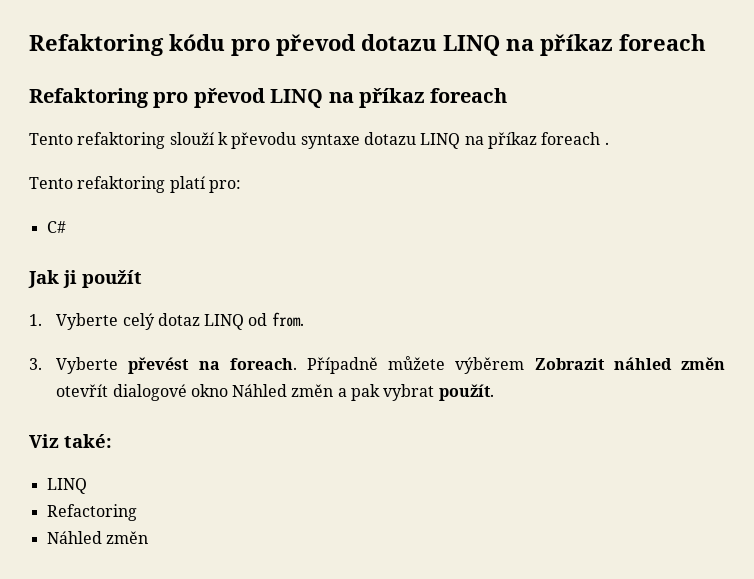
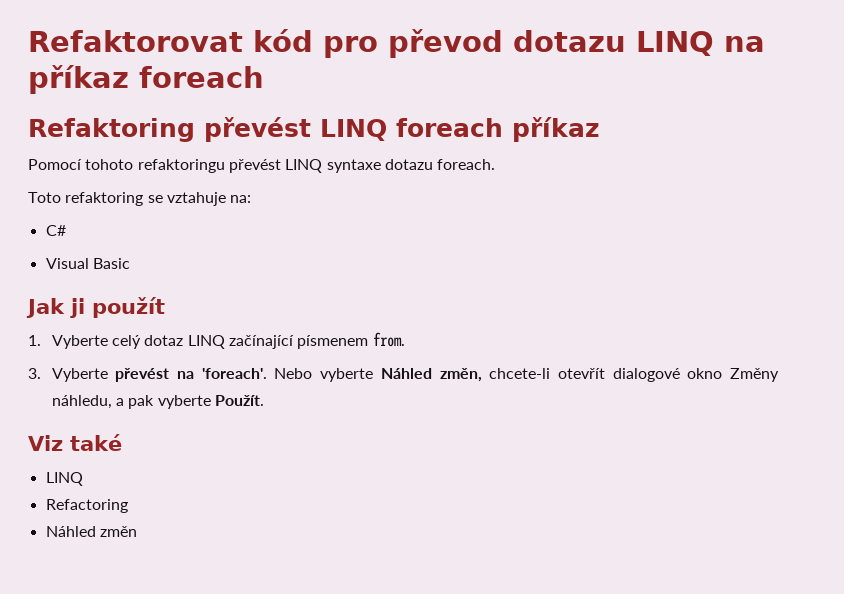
- Refaktoring kódu pro převod dotazu LINQ na příkaz foreach
+ Refaktorovat kód pro převod dotazu LINQ na příkaz foreach
- Refaktoring pro převod LINQ na příkaz foreach
- Tento refaktoring slouží k převodu syntaxe dotazu LINQ na příkaz foreach .
- Tento refaktoring platí pro:
+ Refaktoring převést LINQ foreach příkaz
+ Pomocí tohoto refaktoringu převést LINQ syntaxe dotazu foreach.
+ Toto refaktoring se vztahuje na:
+ Visual Basic
- 1. Vyberte celý dotaz LINQ od from.
+ 1. Vyberte celý dotaz LINQ začínající písmenem from.
- 3. Vyberte převést na foreach. Případně můžete výběrem Zobrazit náhled změn otevřít dialogové okno Náhled změn a pak vybrat použít.
+ 3. Vyberte převést na 'foreach'. Nebo vyberte Náhled změn, chcete-li otevřít dialogové okno Změny náhledu, a pak vyberte Použít.
- Viz také:
+ Viz také

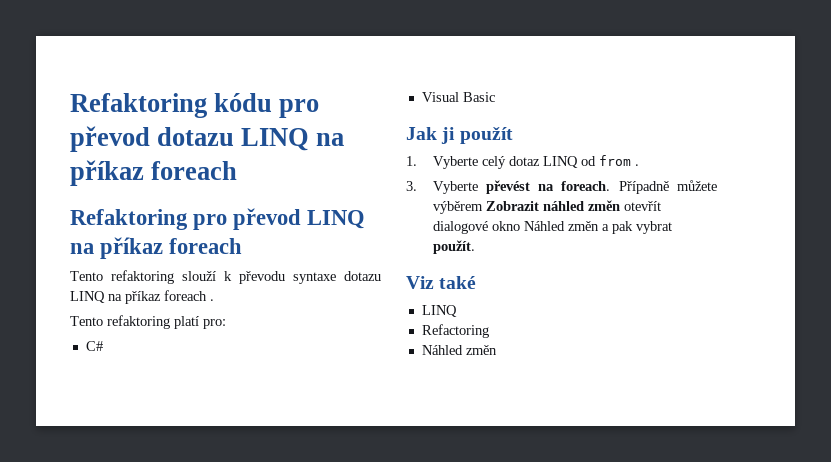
- Refaktorovat kód pro převod dotazu LINQ na příkaz foreach
+ Refaktoring kódu pro převod dotazu LINQ na příkaz foreach
- Refaktoring převést LINQ foreach příkaz
- Pomocí tohoto refaktoringu převést LINQ syntaxe dotazu foreach.
- Toto refaktoring se vztahuje na:
+ Refaktoring pro převod LINQ na příkaz foreach
+ Tento refaktoring slouží k převodu syntaxe dotazu LINQ na příkaz foreach .
+ Tento refaktoring platí pro:
- 1. Vyberte celý dotaz LINQ začínající písmenem from.
+ 1. Vyberte celý dotaz LINQ od from .
- 3. Vyberte převést na 'foreach'. Nebo vyberte Náhled změn, chcete-li otevřít dialogové okno Změny náhledu, a pak vyberte Použít.
+ 3. Vyberte převést na foreach. Případně můžete výběrem Zobrazit náhled změn otevřít dialogové okno Náhled změn a pak vybrat použít.

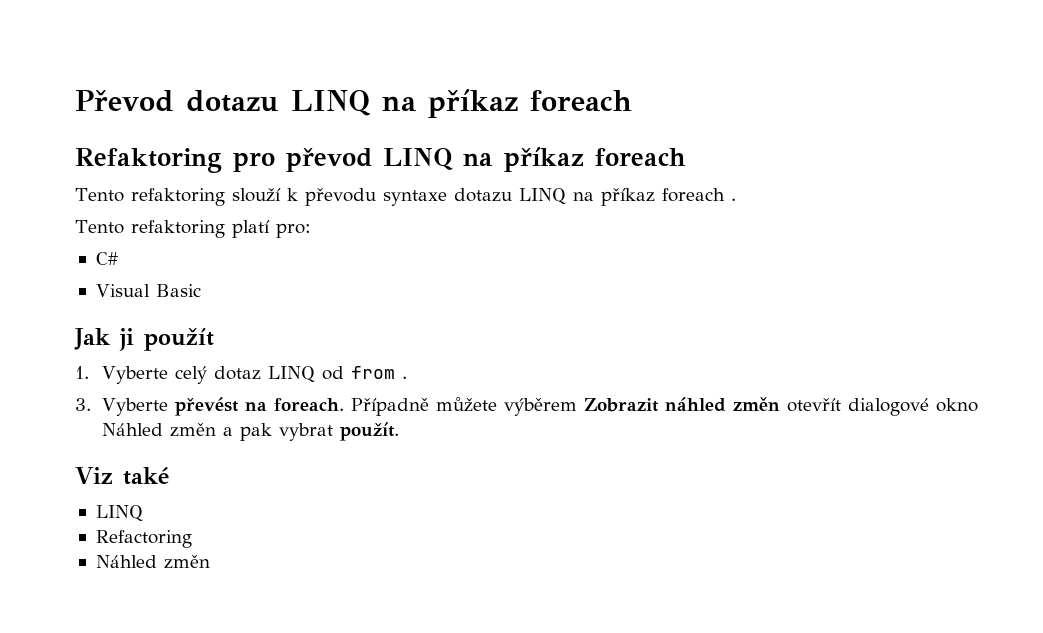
- Refaktoring kódu pro převod dotazu LINQ na příkaz foreach
+ Převod dotazu LINQ na příkaz foreach

